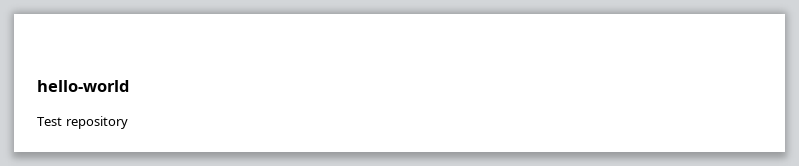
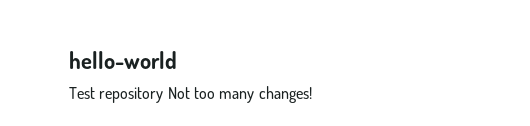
- Test repository
+ Test repository Not too many changes!

